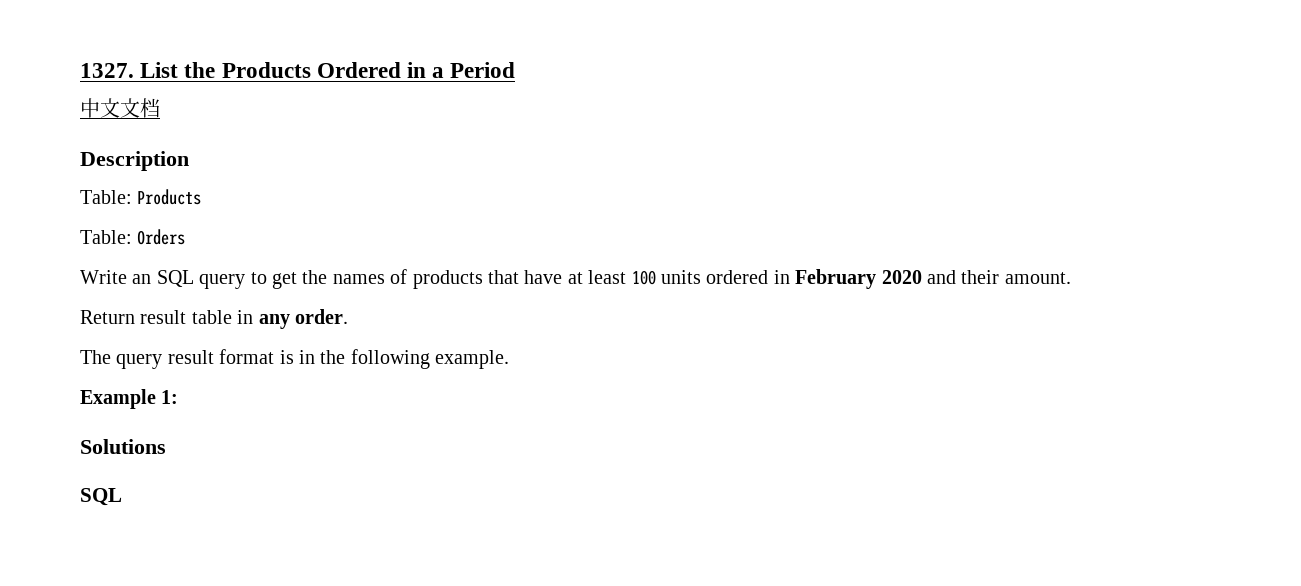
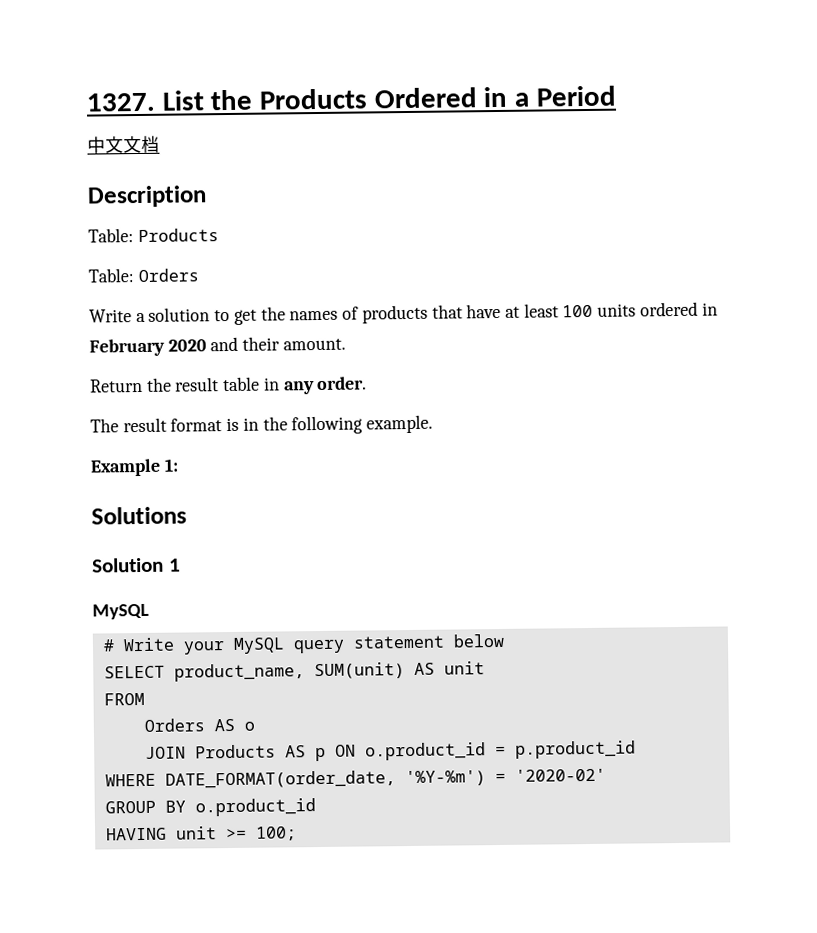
- Write an SQL query to get the names of products that have at least 100 units ordered in February 2020 and their amount.
+ Write a solution to get the names of products that have at least 100 units ordered in February 2020 and their amount.
- Return result table in any order.
+ Return the result table in any order.
- The query result format is in the following example.
+ The result format is in the following example.
  Solutions
- SQL
+ Solution 1
+ MySQL
+ # Write your MySQL query statement below
+ SELECT product_name, SUM(unit) AS unit
+ FROM
+ Orders AS o
+ JOIN Products AS p ON o.product_id = p.product_id
+ WHERE DATE_FORMAT(order_date, '%Y-%m') = '2020-02'
+ GROUP BY o.product_id
+ HAVING unit >= 100;

